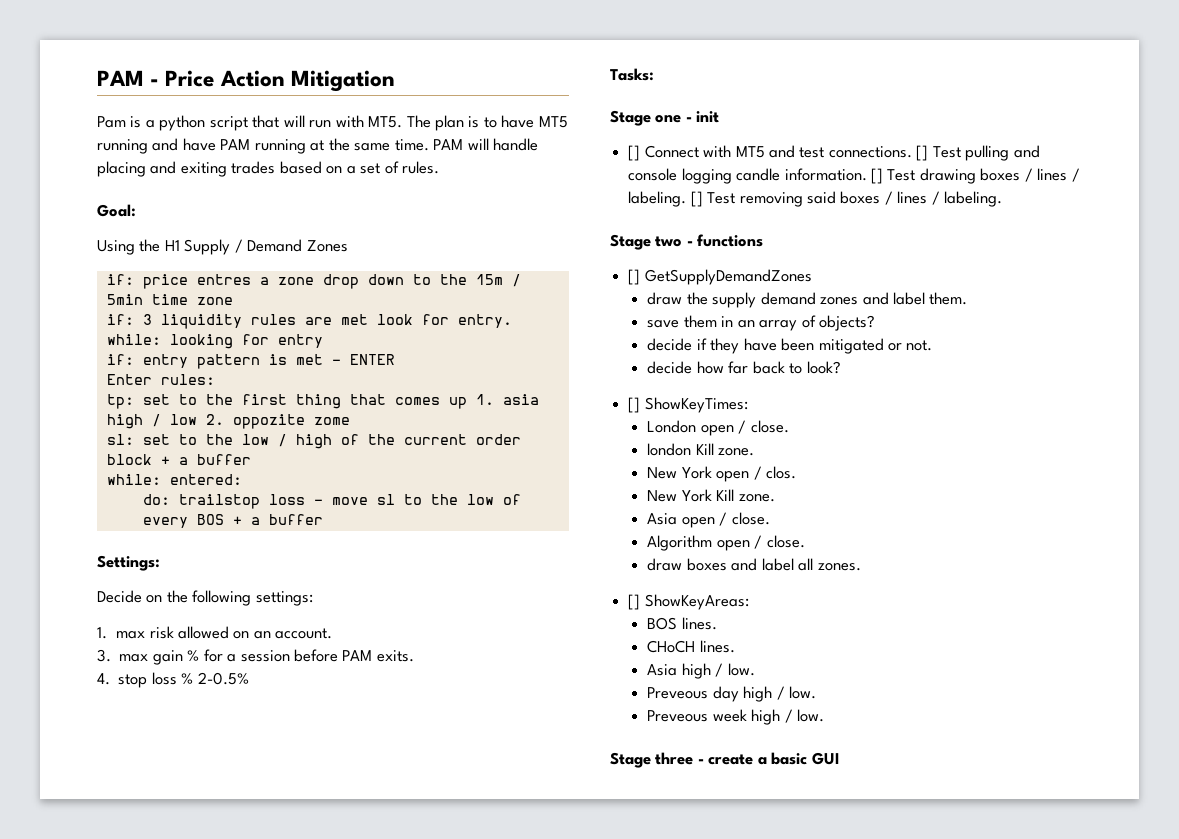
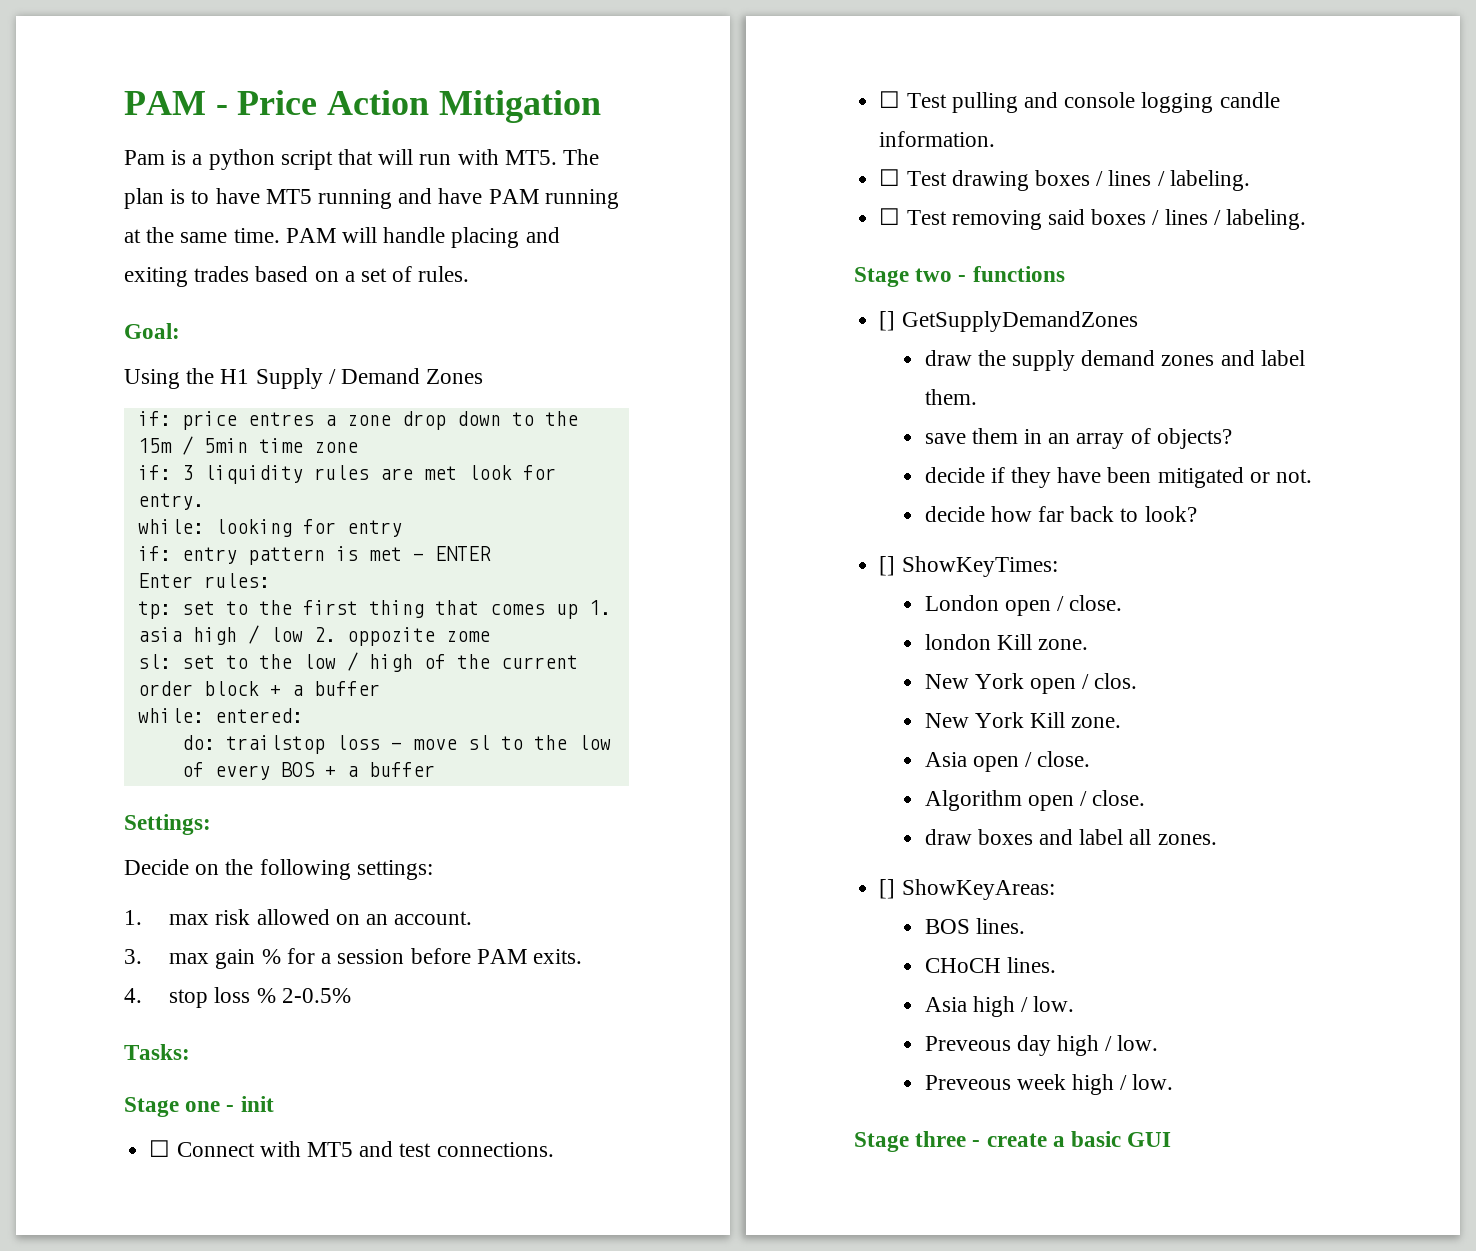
- [] Connect with MT5 and test connections. [] Test pulling and console logging candle information. [] Test drawing boxes / lines / labeling. [] Test removing said boxes / lines / labeling.
+ ☐ Connect with MT5 and test connections.
+ ☐ Test pulling and console logging candle information.
+ ☐ Test drawing boxes / lines / labeling.
+ ☐ Test removing said boxes / lines / labeling.

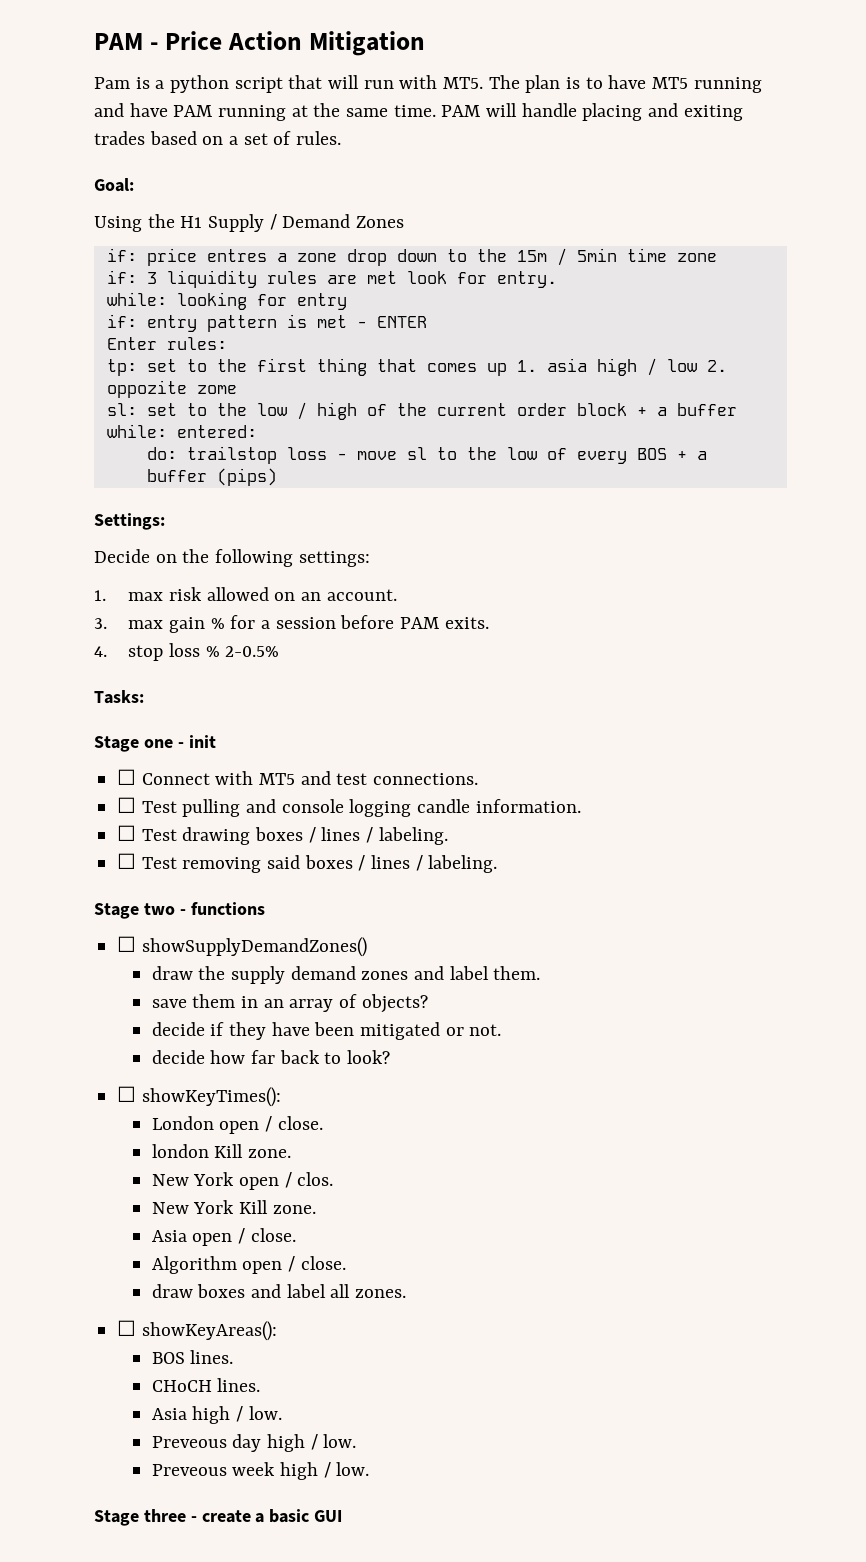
- do: trailstop loss - move sl to the low of every BOS + a buffer
+ do: trailstop loss - move sl to the low of every BOS + a buffer (pips)
- [] GetSupplyDemandZones
+ ☐ showSupplyDemandZones()
- [] ShowKeyTimes:
+ ☐ showKeyTimes():
- [] ShowKeyAreas:
+ ☐ showKeyAreas():

